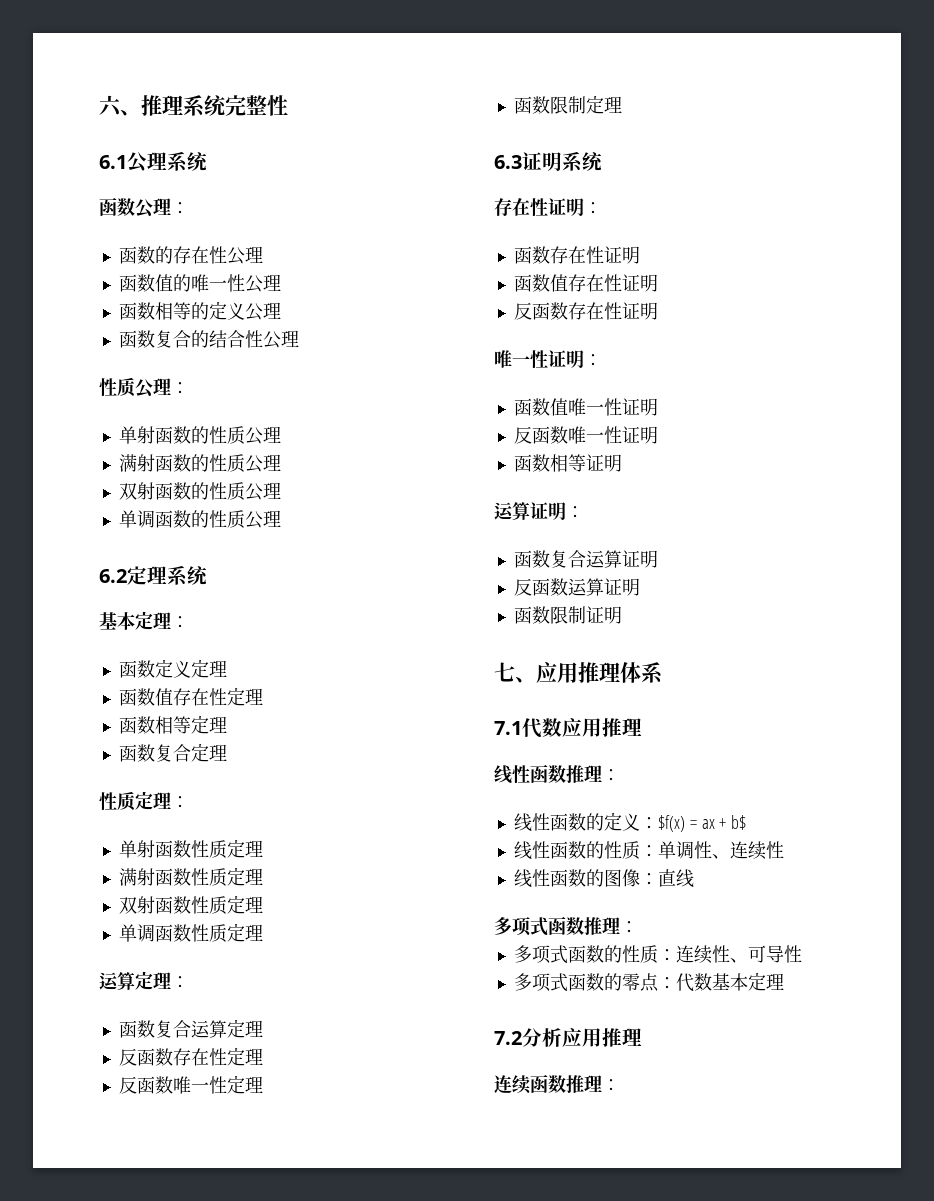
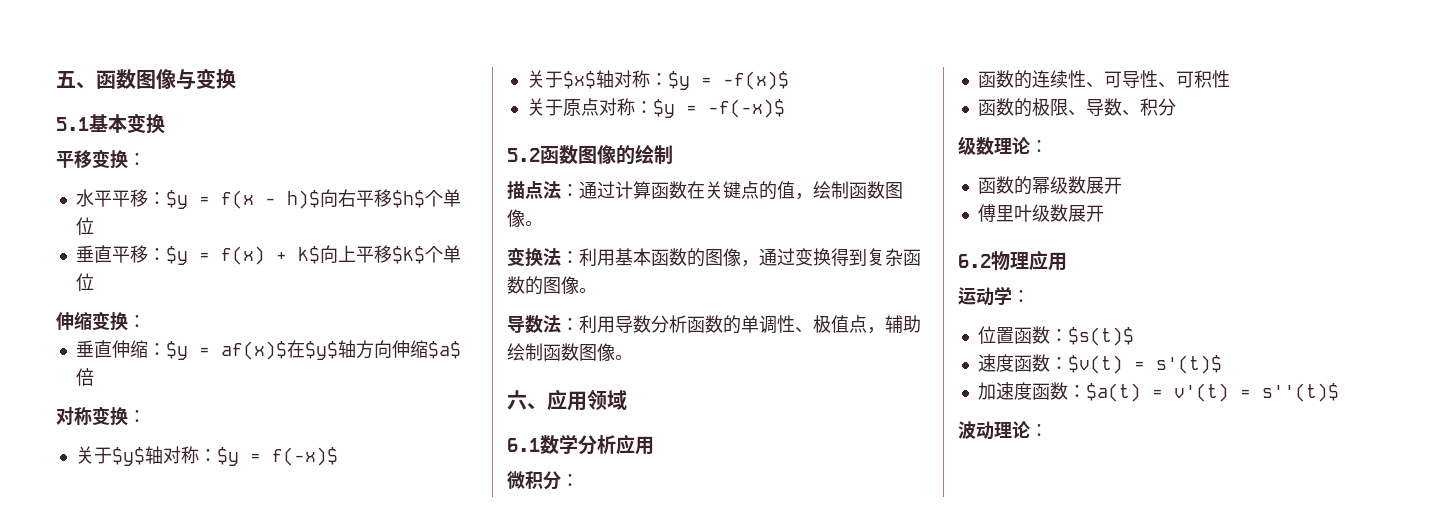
- 六、推理系统完整性
- 6.1公理系统
- 函数公理：
- 函数的存在性公理
- 函数值的唯一性公理
- 函数相等的定义公理
- 函数复合的结合性公理
- 性质公理：
- 单射函数的性质公理
- 满射函数的性质公理
- 双射函数的性质公理
- 单调函数的性质公理
- 6.2定理系统
- 基本定理：
- 函数定义定理
- 函数值存在性定理
- 函数相等定理
- 函数复合定理
- 性质定理：
- 单射函数性质定理
- 满射函数性质定理
- 双射函数性质定理
- 单调函数性质定理
- 运算定理：
- 函数复合运算定理
- 反函数存在性定理
- 反函数唯一性定理
- 函数限制定理
- 6.3证明系统
- 存在性证明：
- 函数存在性证明
- 函数值存在性证明
- 反函数存在性证明
- 唯一性证明：
- 函数值唯一性证明
- 反函数唯一性证明
- 函数相等证明
- 运算证明：
- 函数复合运算证明
- 反函数运算证明
- 函数限制证明
- 七、应用推理体系
- 7.1代数应用推理
- 线性函数推理：
- 线性函数的定义：$f(x) = ax + b$
- 线性函数的性质：单调性、连续性
- 线性函数的图像：直线
- 多项式函数推理：
- 多项式函数的性质：连续性、可导性
- 多项式函数的零点：代数基本定理
- 7.2分析应用推理
- 连续函数推理：
+ 五、函数图像与变换
+ 5.1基本变换
+ 平移变换：
+ 水平平移：$y = f(x - h)$向右平移$h$个单位
+ 垂直平移：$y = f(x) + k$向上平移$k$个单位
+ 伸缩变换：
+ 垂直伸缩：$y = af(x)$在$y$轴方向伸缩$a$倍
+ 对称变换：
+ 关于$y$轴对称：$y = f(-x)$
+ 关于$x$轴对称：$y = -f(x)$
+ 关于原点对称：$y = -f(-x)$
+ 5.2函数图像的绘制
+ 描点法：通过计算函数在关键点的值，绘制函数图像。
+ 变换法：利用基本函数的图像，通过变换得到复杂函数的图像。
+ 导数法：利用导数分析函数的单调性、极值点，辅助绘制函数图像。
+ 六、应用领域
+ 6.1数学分析应用
+ 微积分：
+ 函数的连续性、可导性、可积性
+ 函数的极限、导数、积分
+ 级数理论：
+ 函数的幂级数展开
+ 傅里叶级数展开
+ 6.2物理应用
+ 运动学：
+ 位置函数：$s(t)$
+ 速度函数：$v(t) = s'(t)$
+ 加速度函数：$a(t) = v'(t) = s''(t)$
+ 波动理论：

